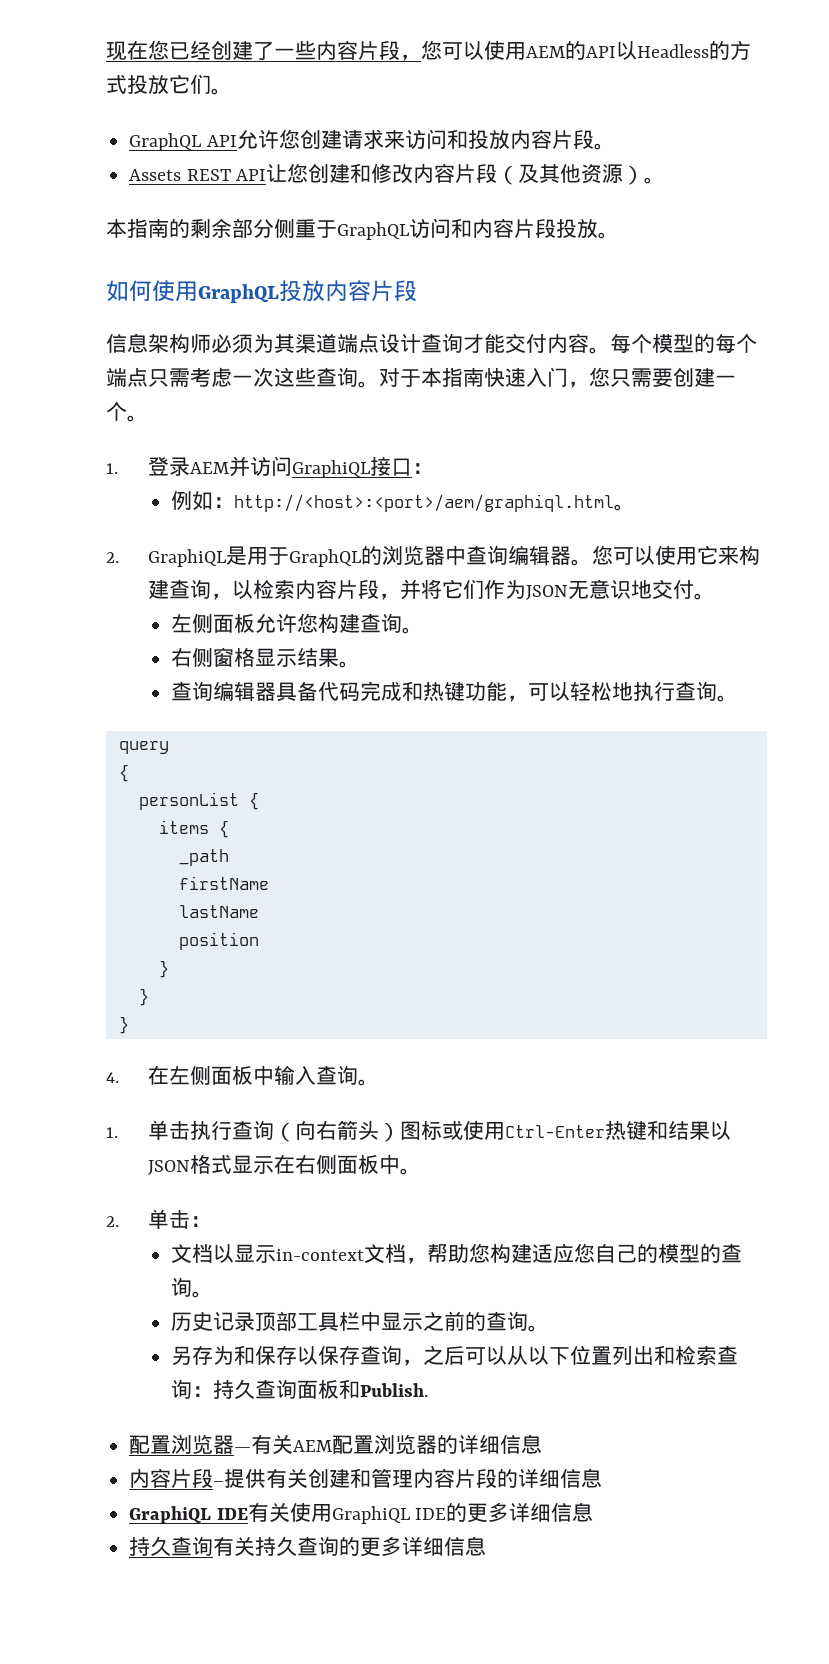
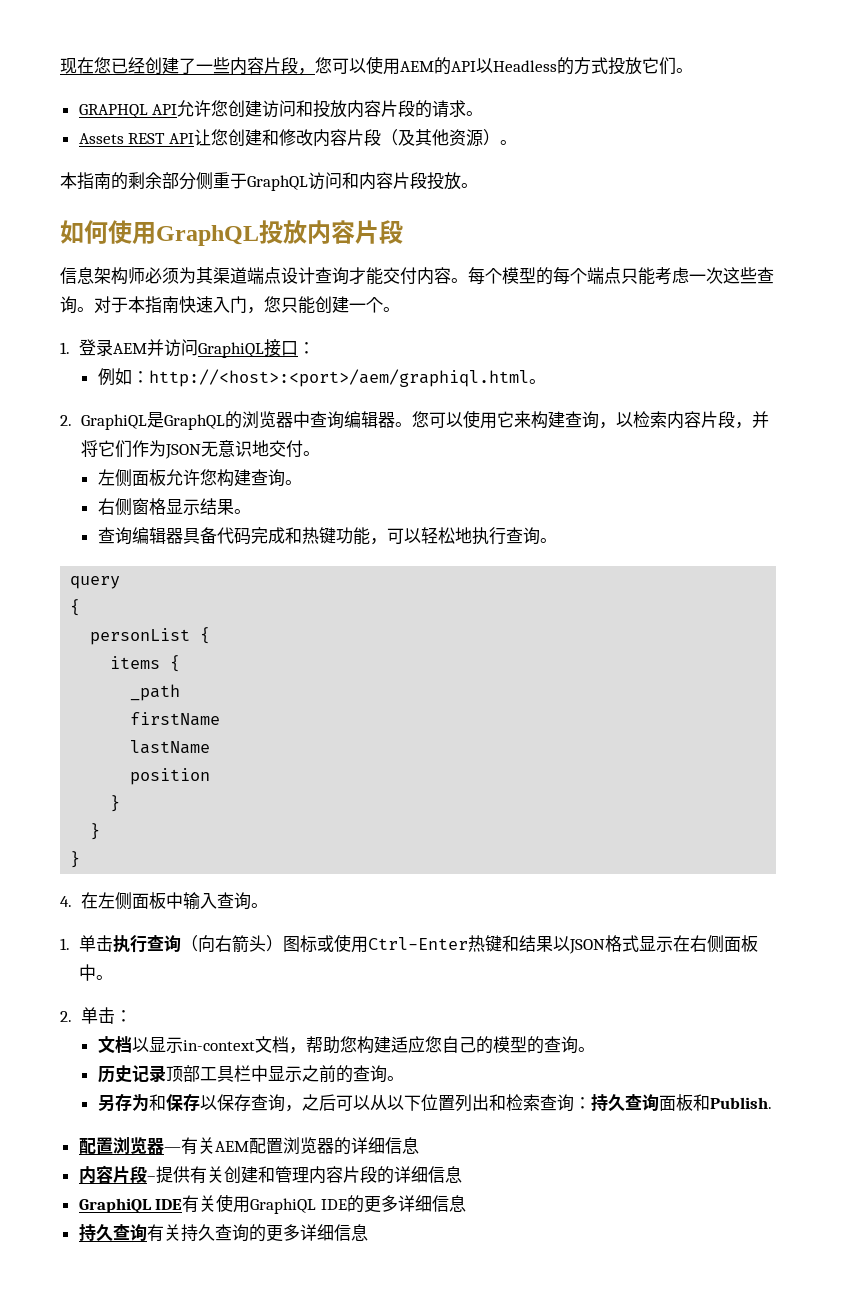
- GraphQL API允许您创建请求来访问和投放内容片段。
+ GRAPHQL API允许您创建访问和投放内容片段的请求。
- 每个模型的每个端点只需考虑一次这些查询。
+ 每个模型的每个端点只能考虑一次这些查询。
- 对于本指南快速入门，您只需要创建一个。
+ 对于本指南快速入门，您只能创建一个。
- 2. GraphiQL是用于GraphQL的浏览器中查询编辑器。
+ 2. GraphiQL是GraphQL的浏览器中查询编辑器。

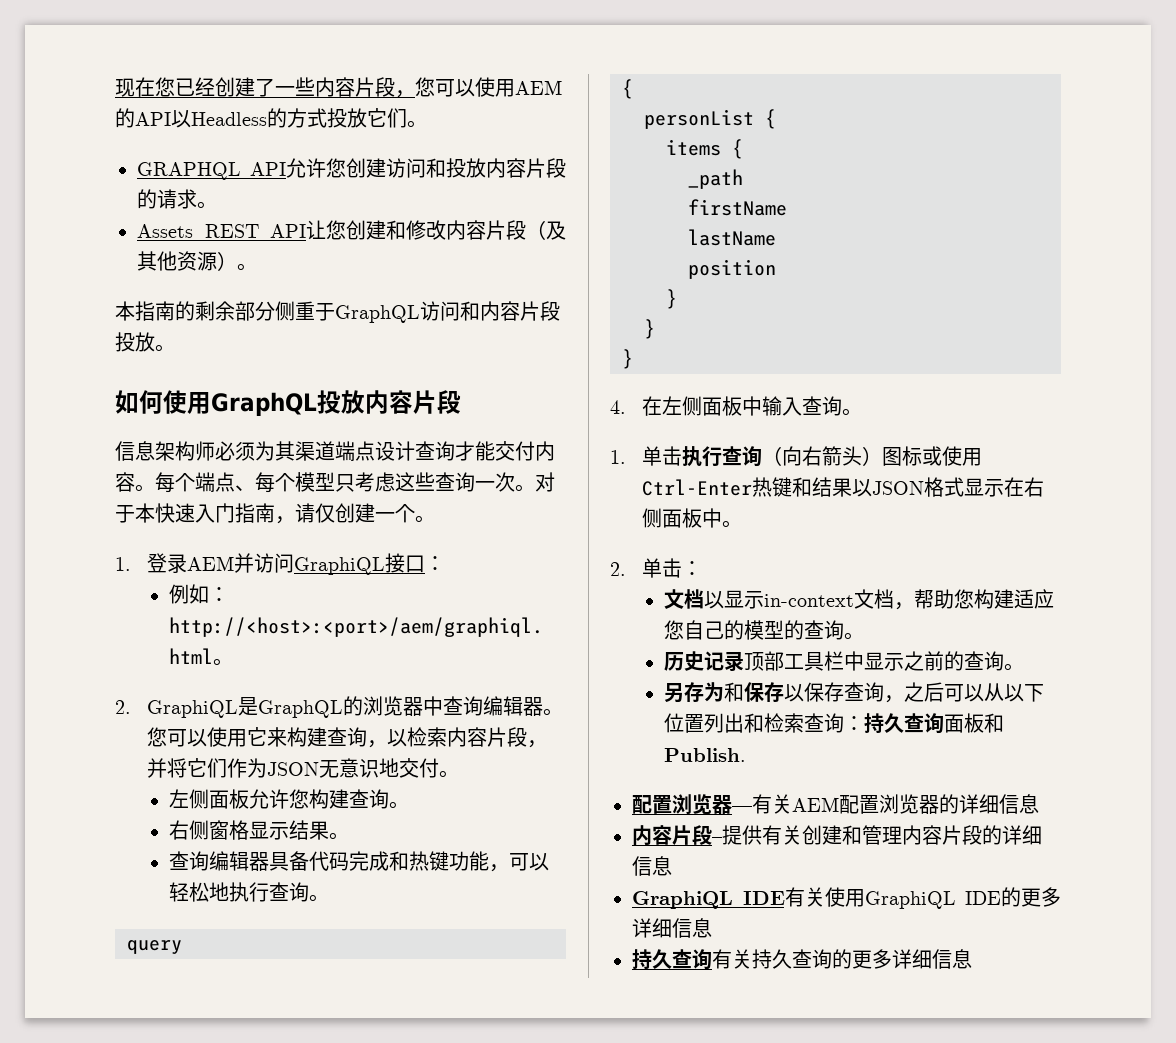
- 每个模型的每个端点只能考虑一次这些查询。
+ 每个端点、每个模型只考虑这些查询一次。
- 对于本指南快速入门，您只能创建一个。
+ 对于本快速入门指南，请仅创建一个。

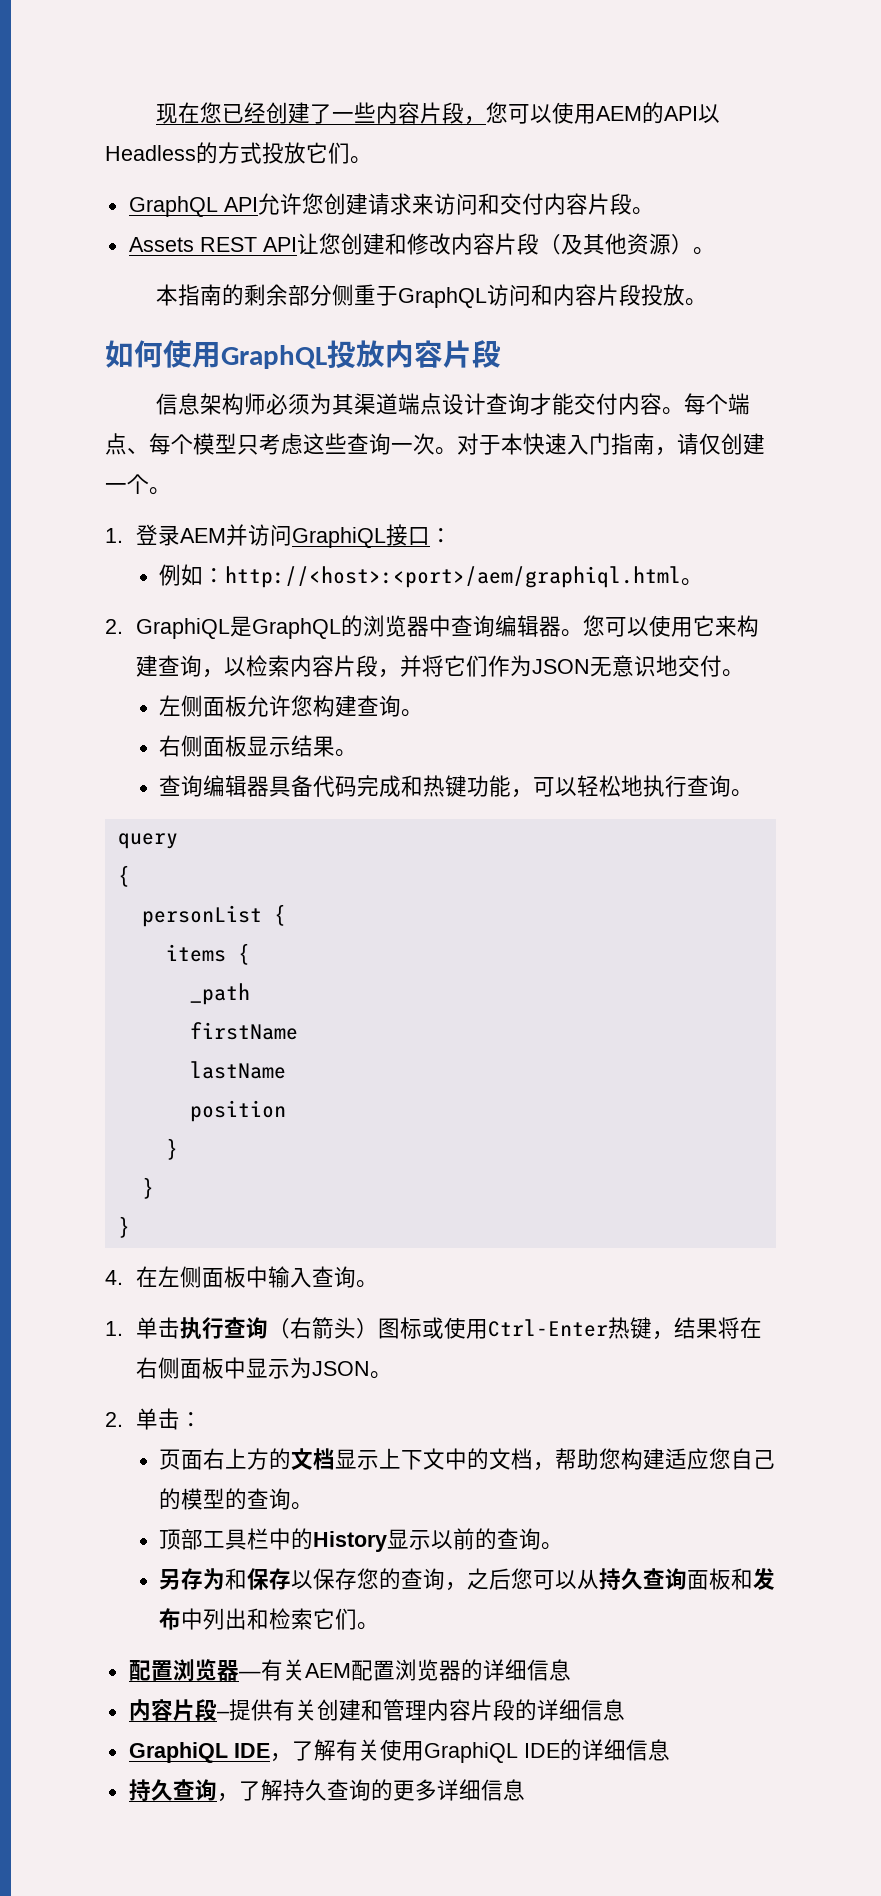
- GRAPHQL API允许您创建访问和投放内容片段的请求。
+ GraphQL API允许您创建请求来访问和交付内容片段。
- 右侧窗格显示结果。
+ 右侧面板显示结果。
- 1.单击执行查询（向右箭头）图标或使用Ctrl-Enter热键和结果以JSON格式显示在右侧面板中。
+ 1.单击执行查询（右箭头）图标或使用Ctrl-Enter热键，结果将在右侧面板中显示为JSON。
- 文档以显示in-context文档，帮助您构建适应您自己的模型的查询。
+ 页面右上方的文档显示上下文中的文档，帮助您构建适应您自己的模型的查询。
- 历史记录顶部工具栏中显示之前的查询。
+ 顶部工具栏中的History显示以前的查询。
- 另存为和保存以保存查询，之后可以从以下位置列出和检索查询：持久查询面板和Publish.
+ 另存为和保存以保存您的查询，之后您可以从持久查询面板和发布中列出和检索它们。
- GraphiQL IDE有关使用GraphiQL IDE的更多详细信息
+ GraphiQL IDE，了解有关使用GraphiQL IDE的详细信息
- 持久查询有关持久查询的更多详细信息
+ 持久查询，了解持久查询的更多详细信息

